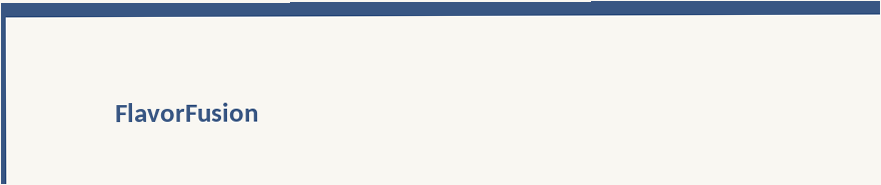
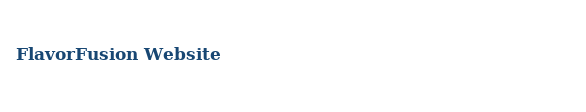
- FlavorFusion
+ FlavorFusion Website

